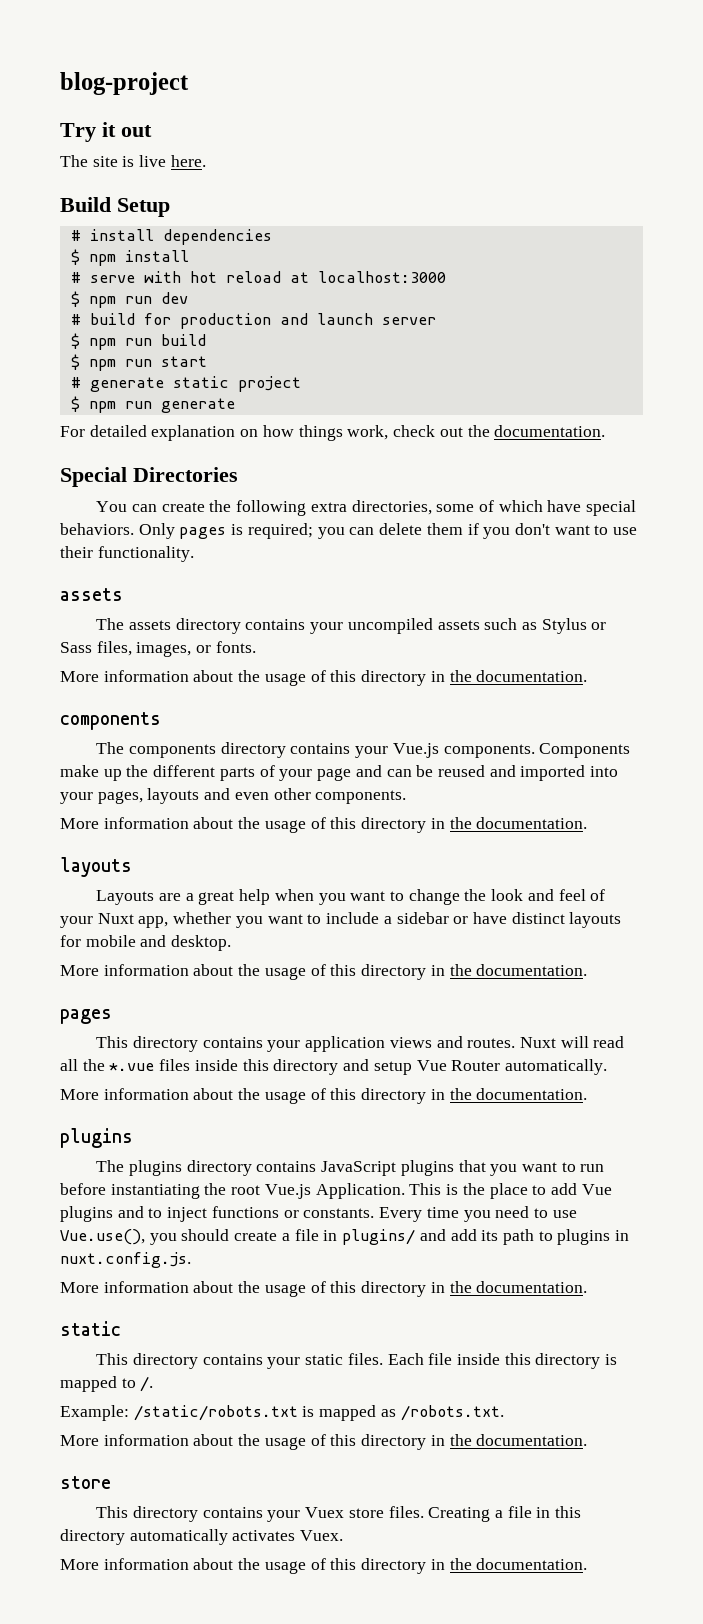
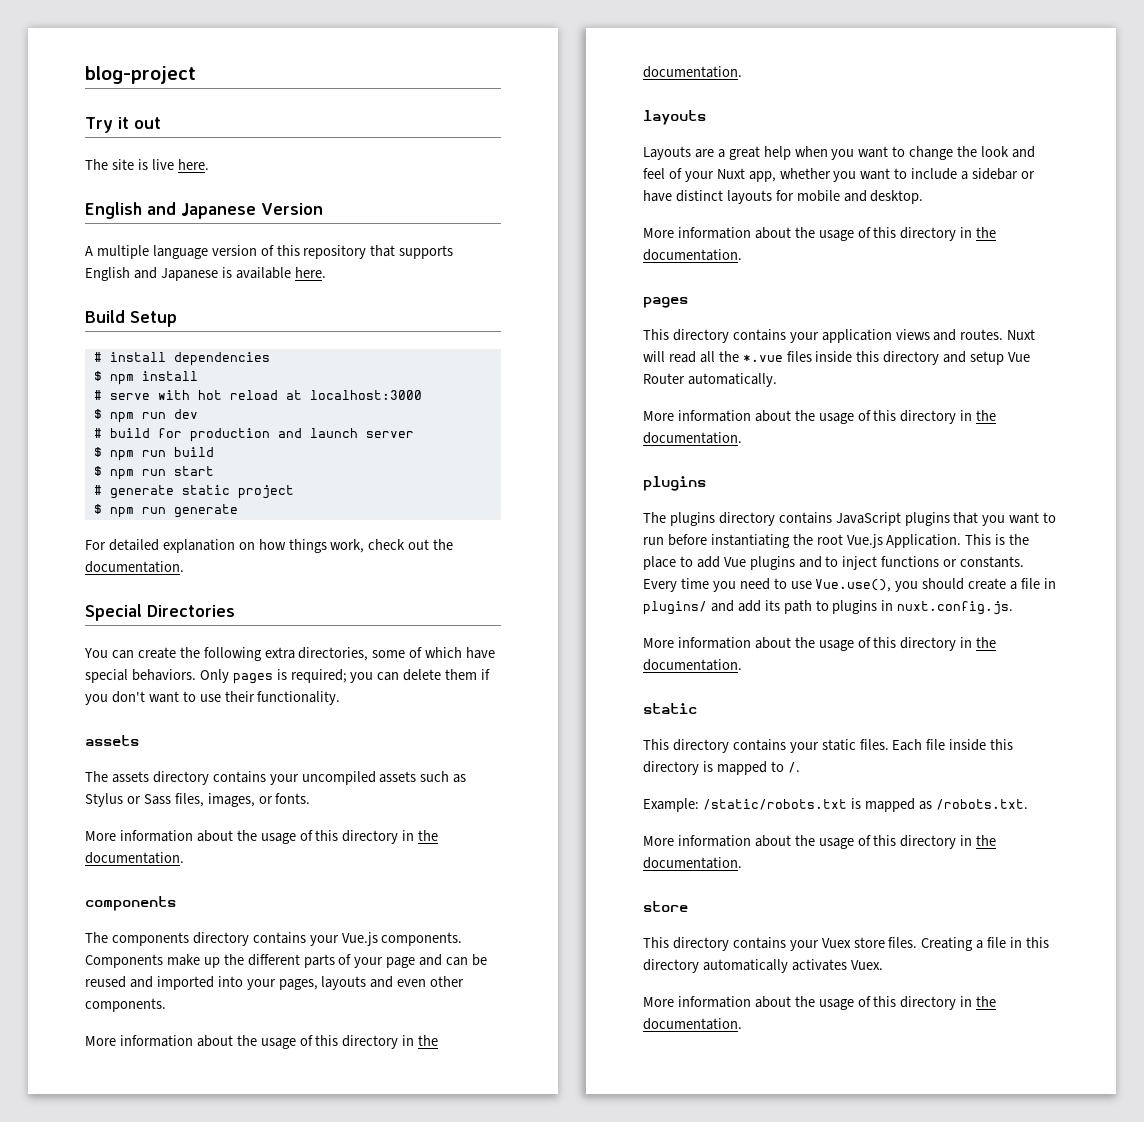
+ English and Japanese Version
+ A multiple language version of this repository that supports English and Japanese is available here.

